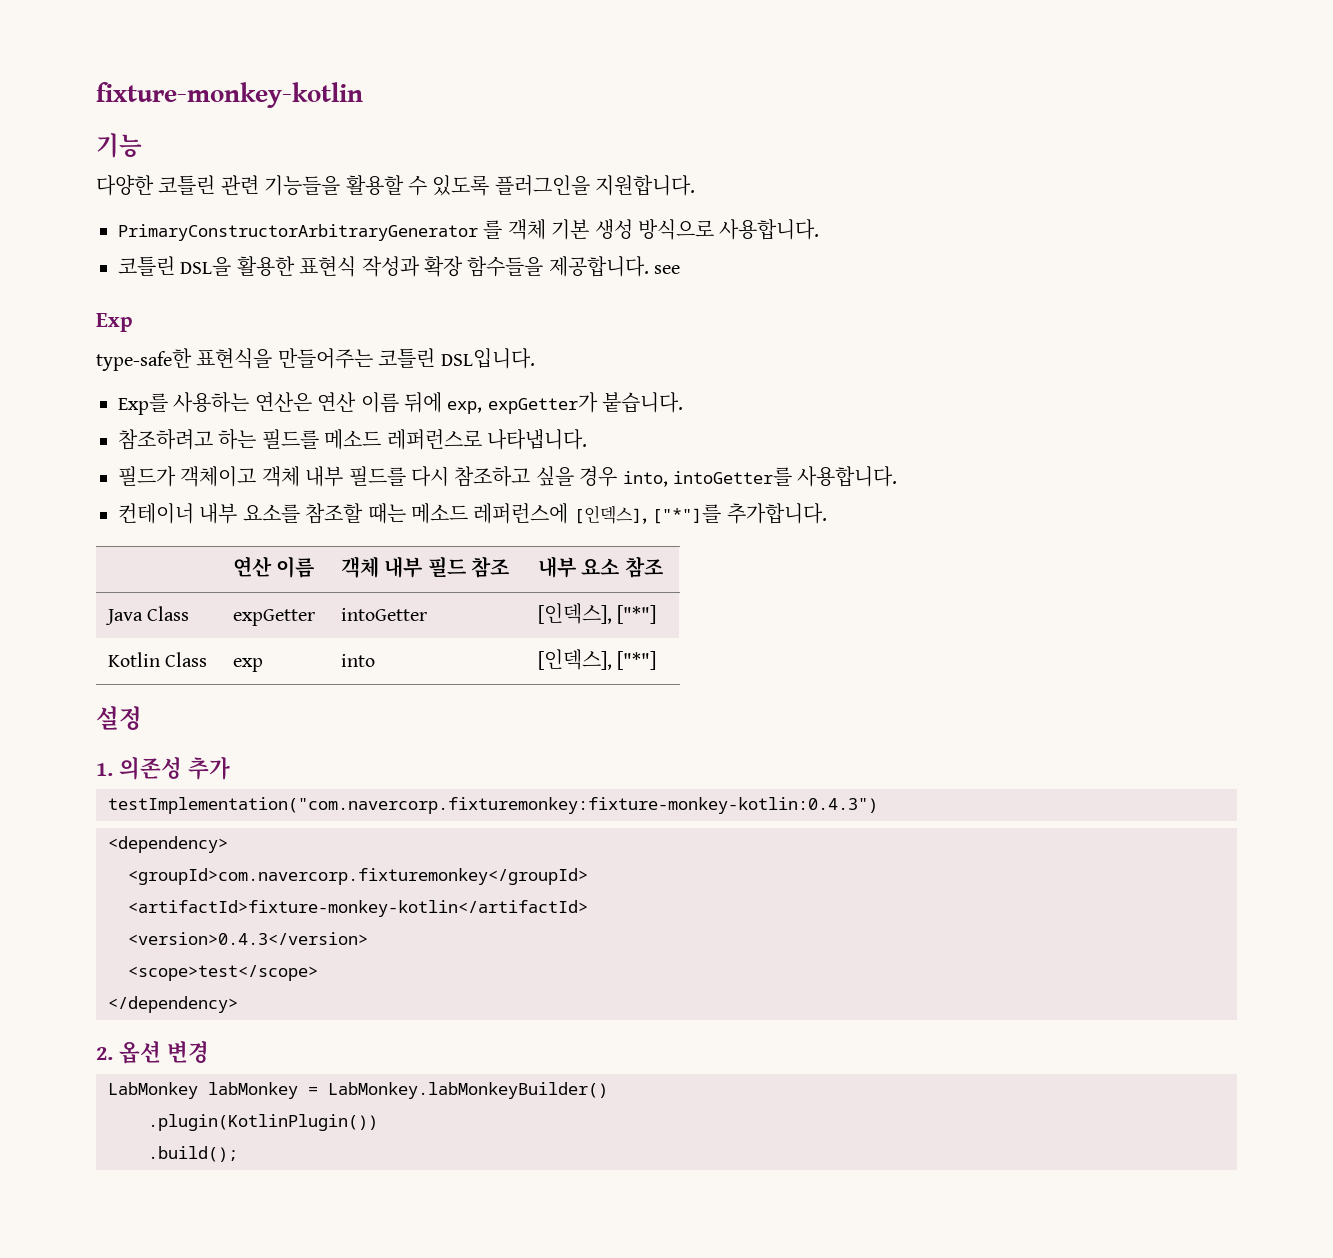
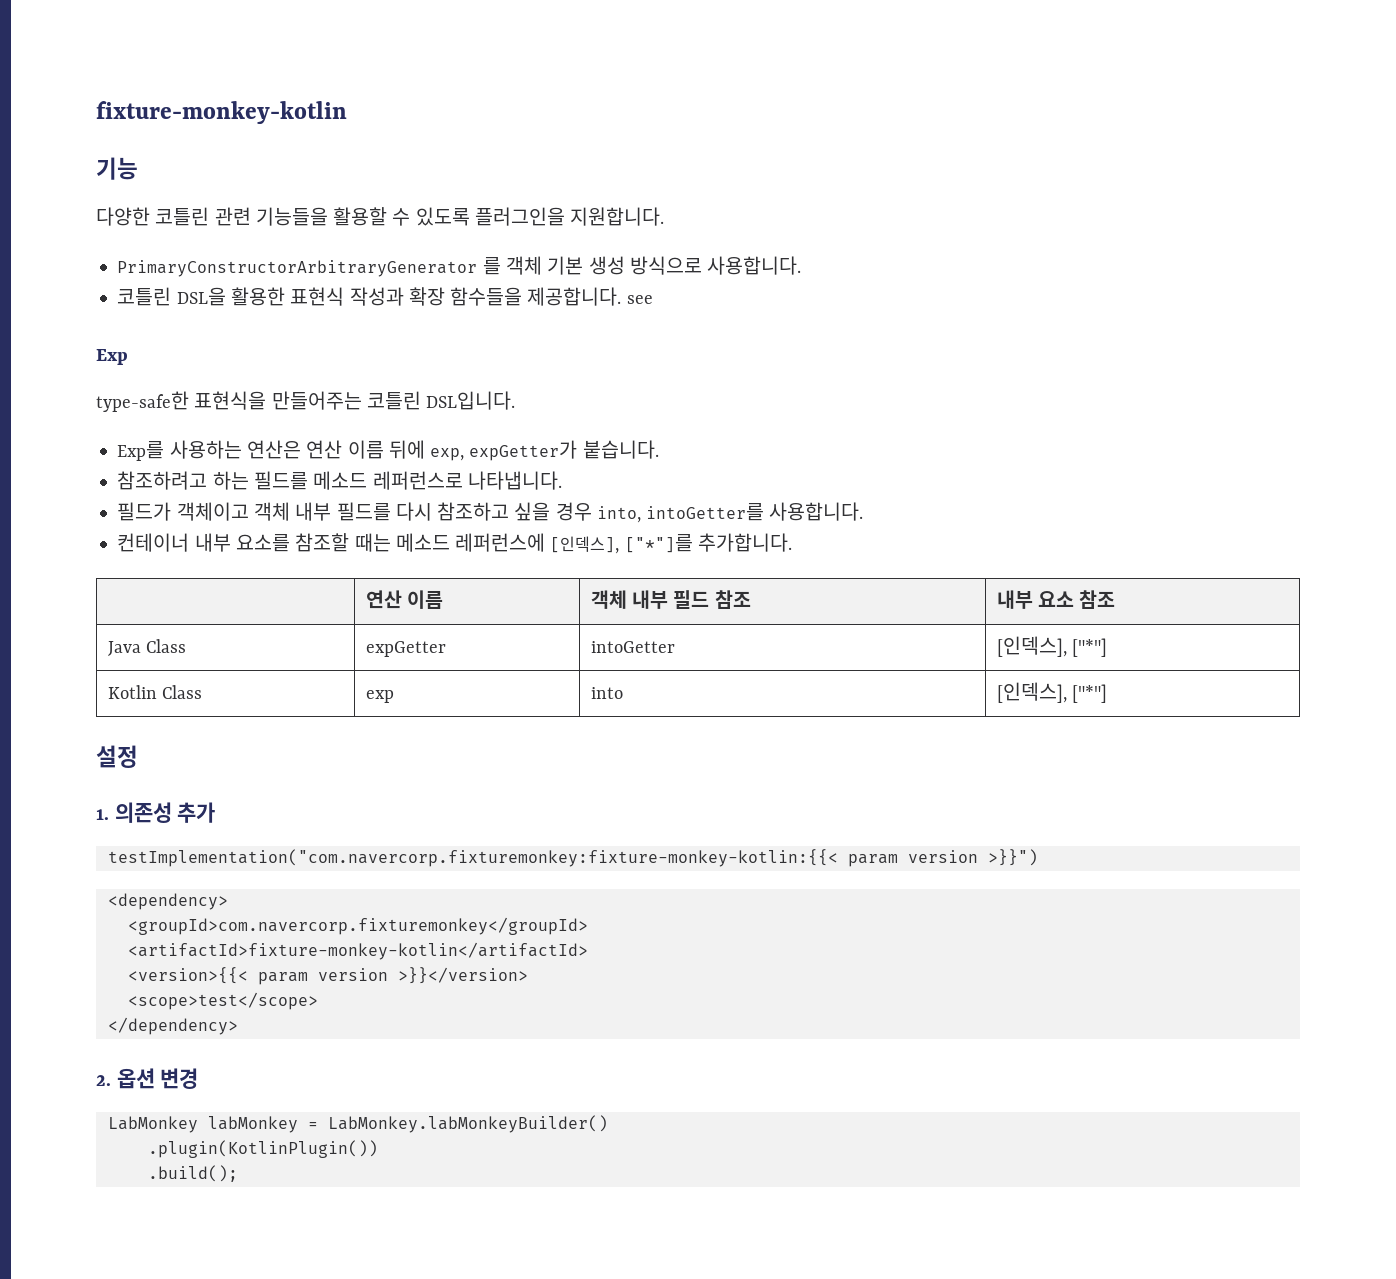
- testImplementation("com.navercorp.fixturemonkey:fixture-monkey-kotlin:0.4.3")
+ testImplementation("com.navercorp.fixturemonkey:fixture-monkey-kotlin:{{< param version >}}")
- <version>0.4.3</version>
+ <version>{{< param version >}}</version>

